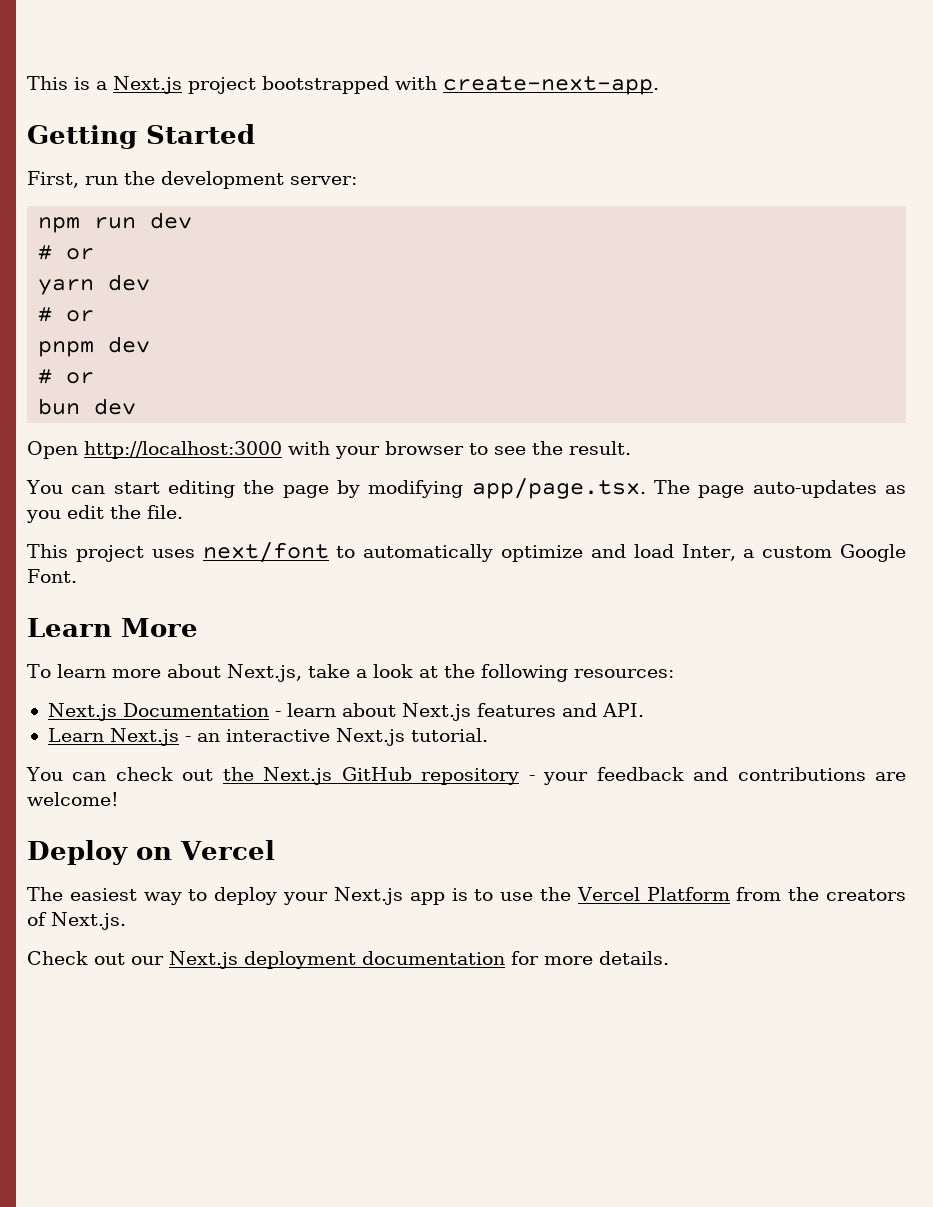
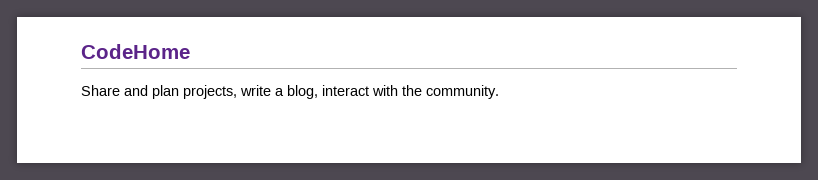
- This is a Next.js project bootstrapped with create-next-app.
- Getting Started
- First, run the development server:
- npm run dev
- # or
- yarn dev
- # or
- pnpm dev
- # or
- bun dev
- Open http://localhost:3000 with your browser to see the result.
- You can start editing the page by modifying app/page.tsx. The page auto-updates as you edit the file.
- This project uses next/font to automatically optimize and load Inter, a custom Google Font.
- Learn More
- To learn more about Next.js, take a look at the following resources:
- Next.js Documentation - learn about Next.js features and API.
- Learn Next.js - an interactive Next.js tutorial.
- You can check out the Next.js GitHub repository - your feedback and contributions are welcome!
- Deploy on Vercel
- The easiest way to deploy your Next.js app is to use the Vercel Platform from the creators of Next.js.
- Check out our Next.js deployment documentation for more details.
+ CodeHome
+ Share and plan projects, write a blog, interact with the community.

